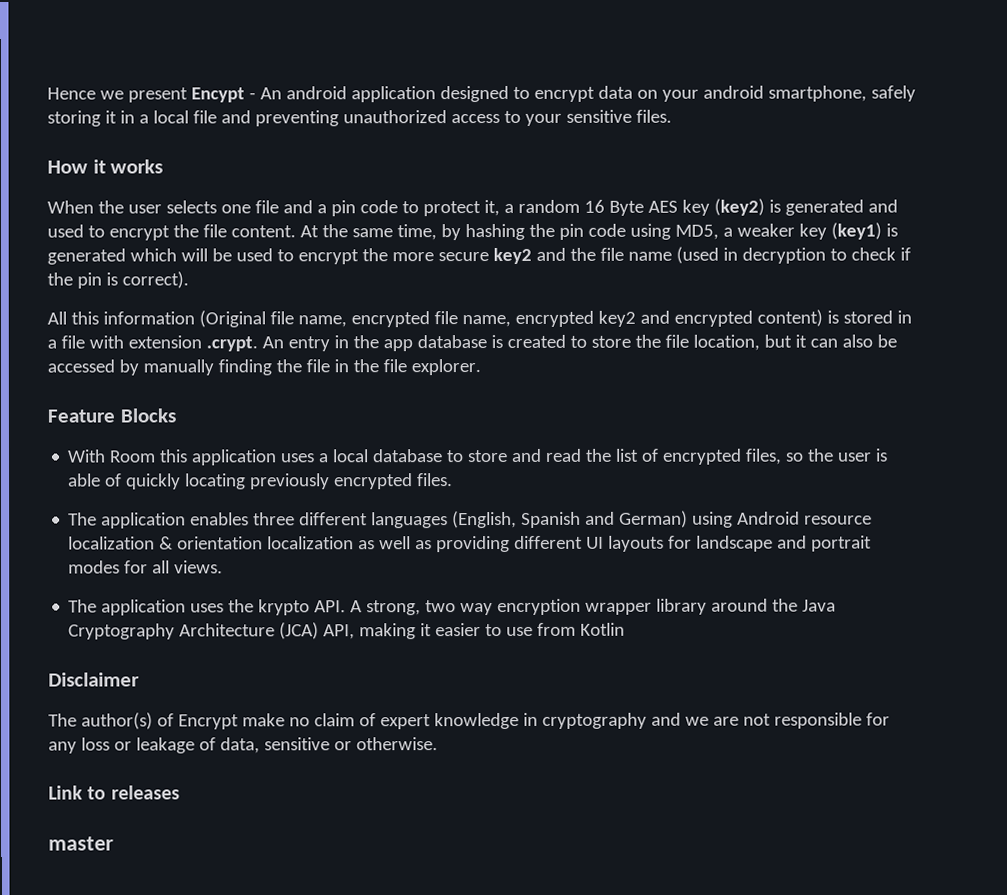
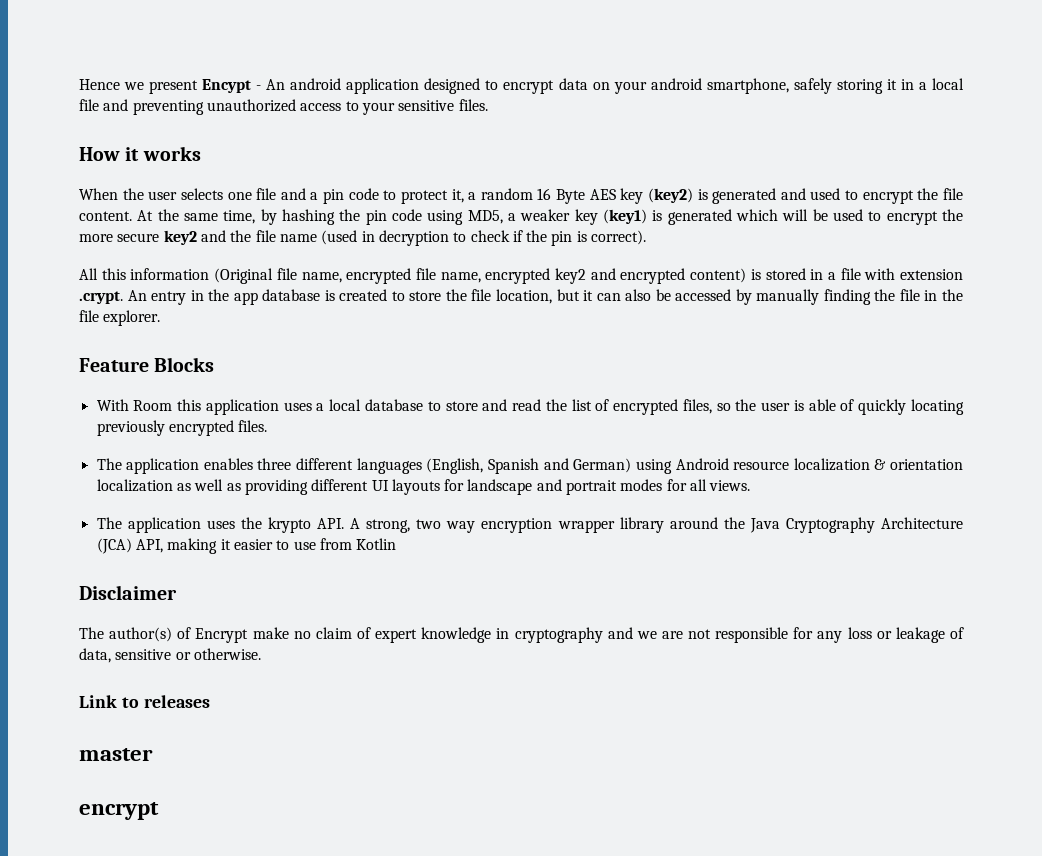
  master
+ encrypt

